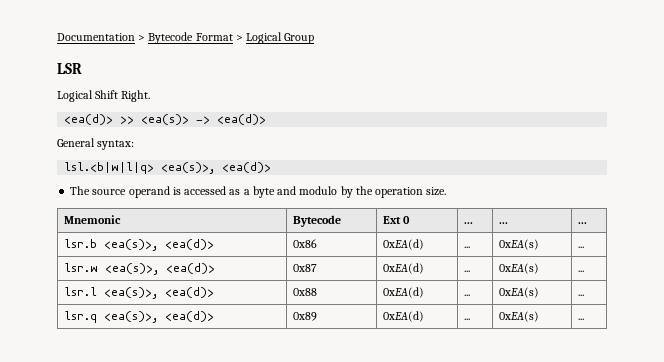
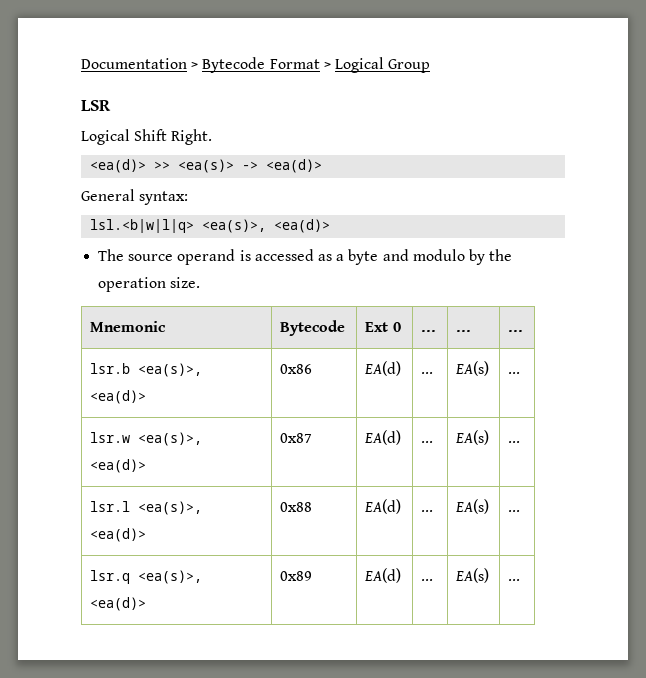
- lsr.b <ea(s)>, <ea(d)> | 0x86 | 0xEA(d) | ... | 0xEA(s) | ...
+ lsr.b <ea(s)>, <ea(d)> | 0x86 | EA(d) | ... | EA(s) | ...
- lsr.w <ea(s)>, <ea(d)> | 0x87 | 0xEA(d) | ... | 0xEA(s) | ...
+ lsr.w <ea(s)>, <ea(d)> | 0x87 | EA(d) | ... | EA(s) | ...
- lsr.l <ea(s)>, <ea(d)> | 0x88 | 0xEA(d) | ... | 0xEA(s) | ...
+ lsr.l <ea(s)>, <ea(d)> | 0x88 | EA(d) | ... | EA(s) | ...
- lsr.q <ea(s)>, <ea(d)> | 0x89 | 0xEA(d) | ... | 0xEA(s) | ...
+ lsr.q <ea(s)>, <ea(d)> | 0x89 | EA(d) | ... | EA(s) | ...

